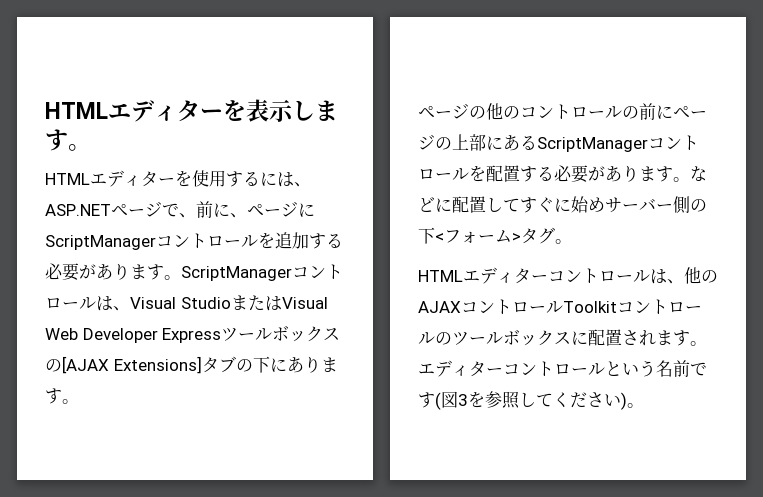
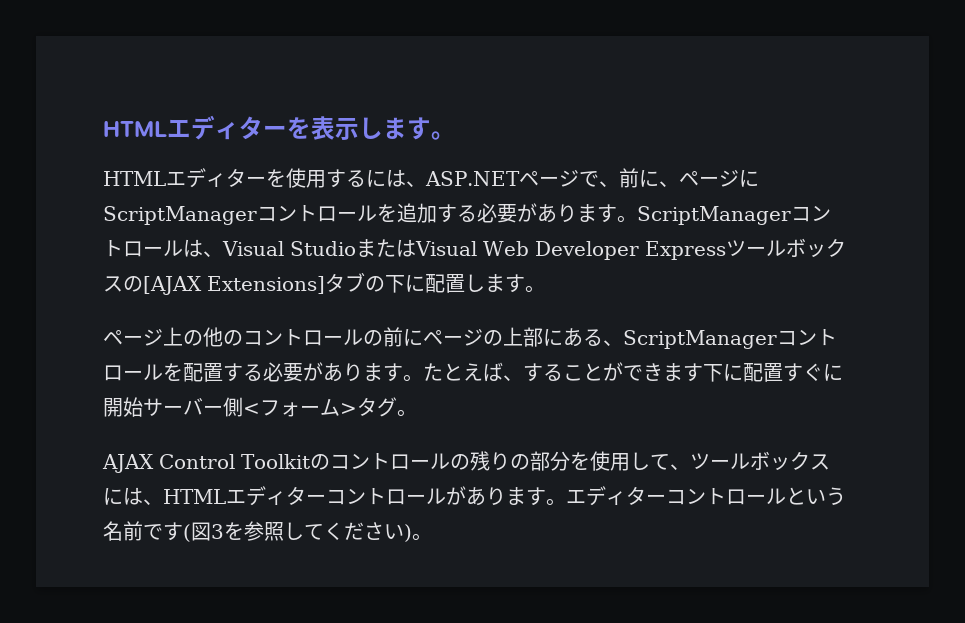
- ScriptManagerコントロールは、Visual StudioまたはVisual Web Developer Expressツールボックスの[AJAX Extensions]タブの下にあります。
+ ScriptManagerコントロールは、Visual StudioまたはVisual Web Developer Expressツールボックスの[AJAX Extensions]タブの下に配置します。
- ページの他のコントロールの前にページの上部にあるScriptManagerコントロールを配置する必要があります。
+ ページ上の他のコントロールの前にページの上部にある、ScriptManagerコントロールを配置する必要があります。
- などに配置してすぐに始めサーバー側の下<フォーム>タグ。
+ たとえば、することができます下に配置すぐに開始サーバー側<フォーム>タグ。
- HTMLエディターコントロールは、他のAJAXコントロールToolkitコントロールのツールボックスに配置されます。
+ AJAX Control Toolkitのコントロールの残りの部分を使用して、ツールボックスには、HTMLエディターコントロールがあります。

